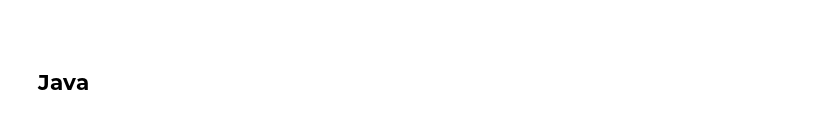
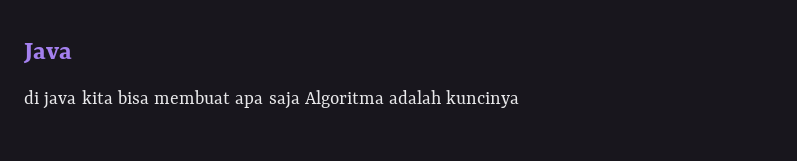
+ di java kita bisa membuat apa saja Algoritma adalah kuncinya

